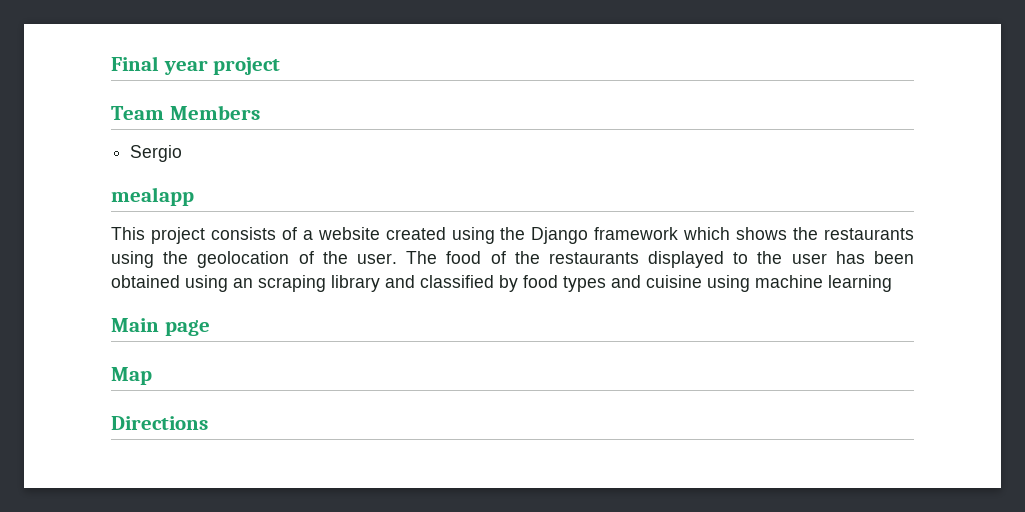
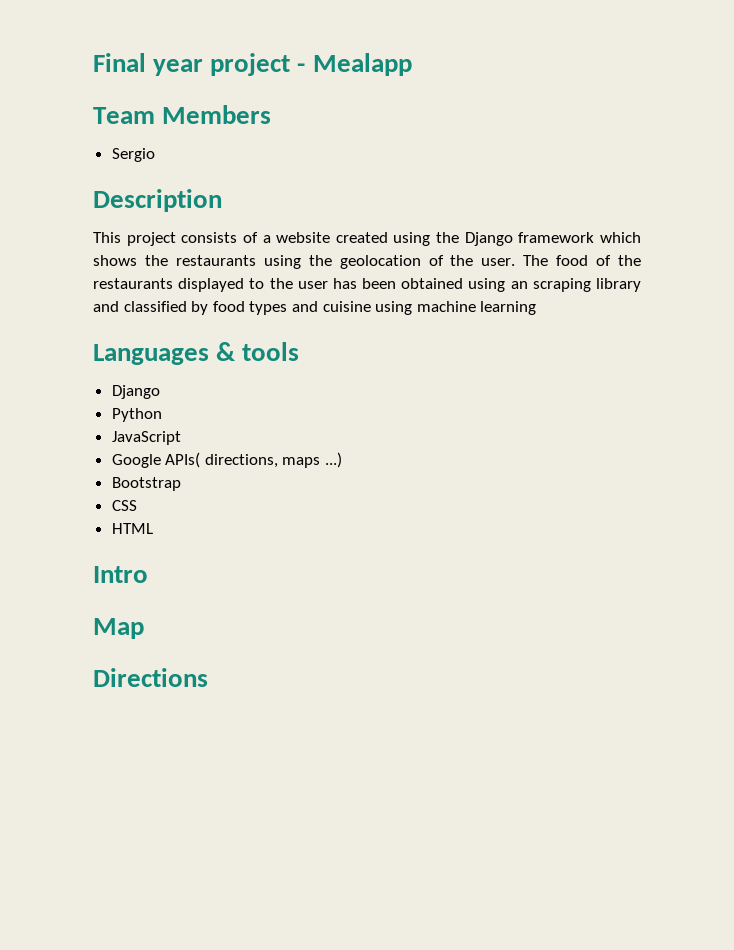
- Final year project
+ Final year project - Mealapp
- mealapp
+ Description
- Main page
+ Languages & tools
+ Django
+ Python
+ JavaScript
+ Google APIs( directions, maps ...)
+ Bootstrap
+ CSS
+ HTML
+ Intro

